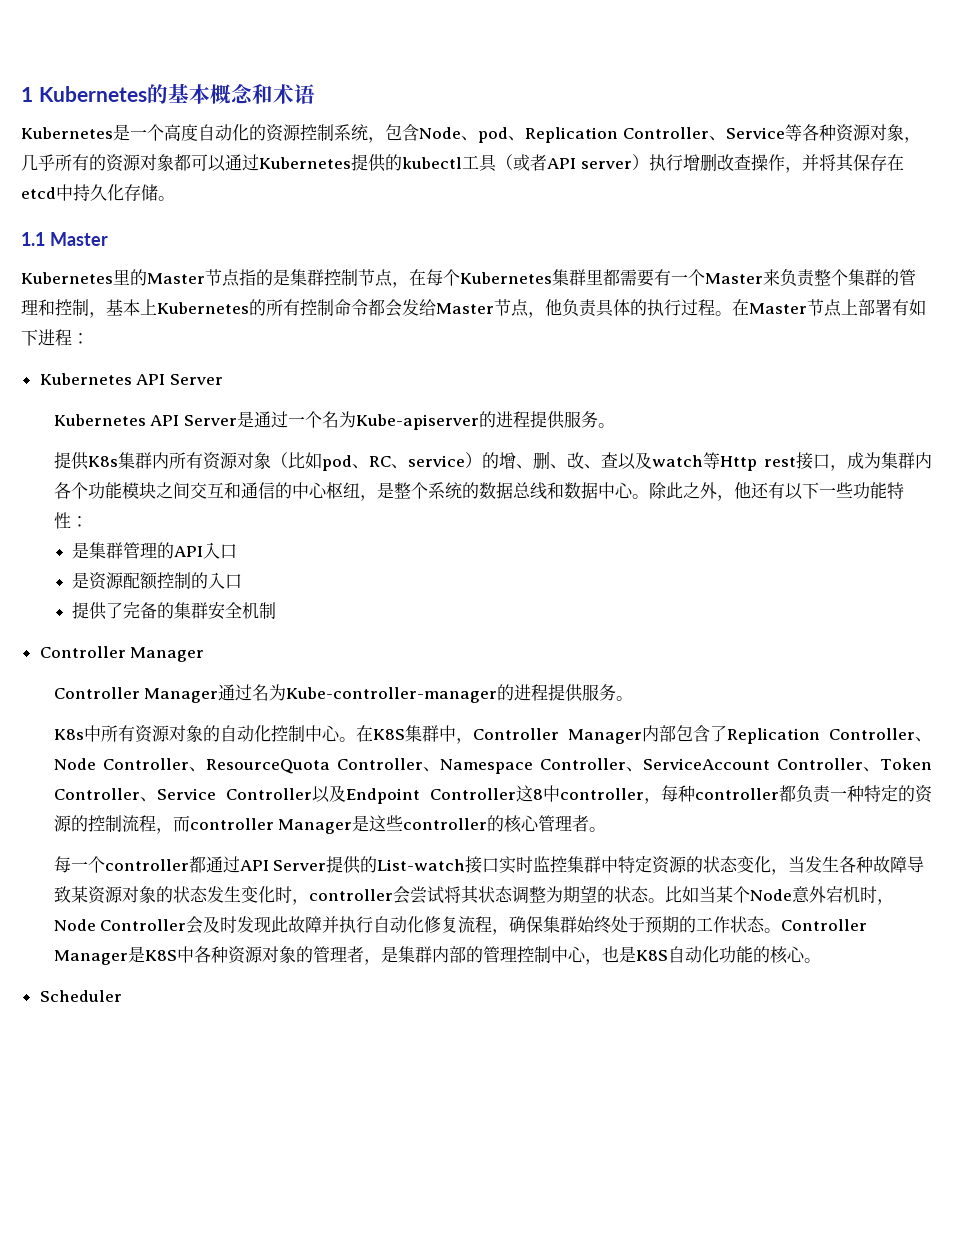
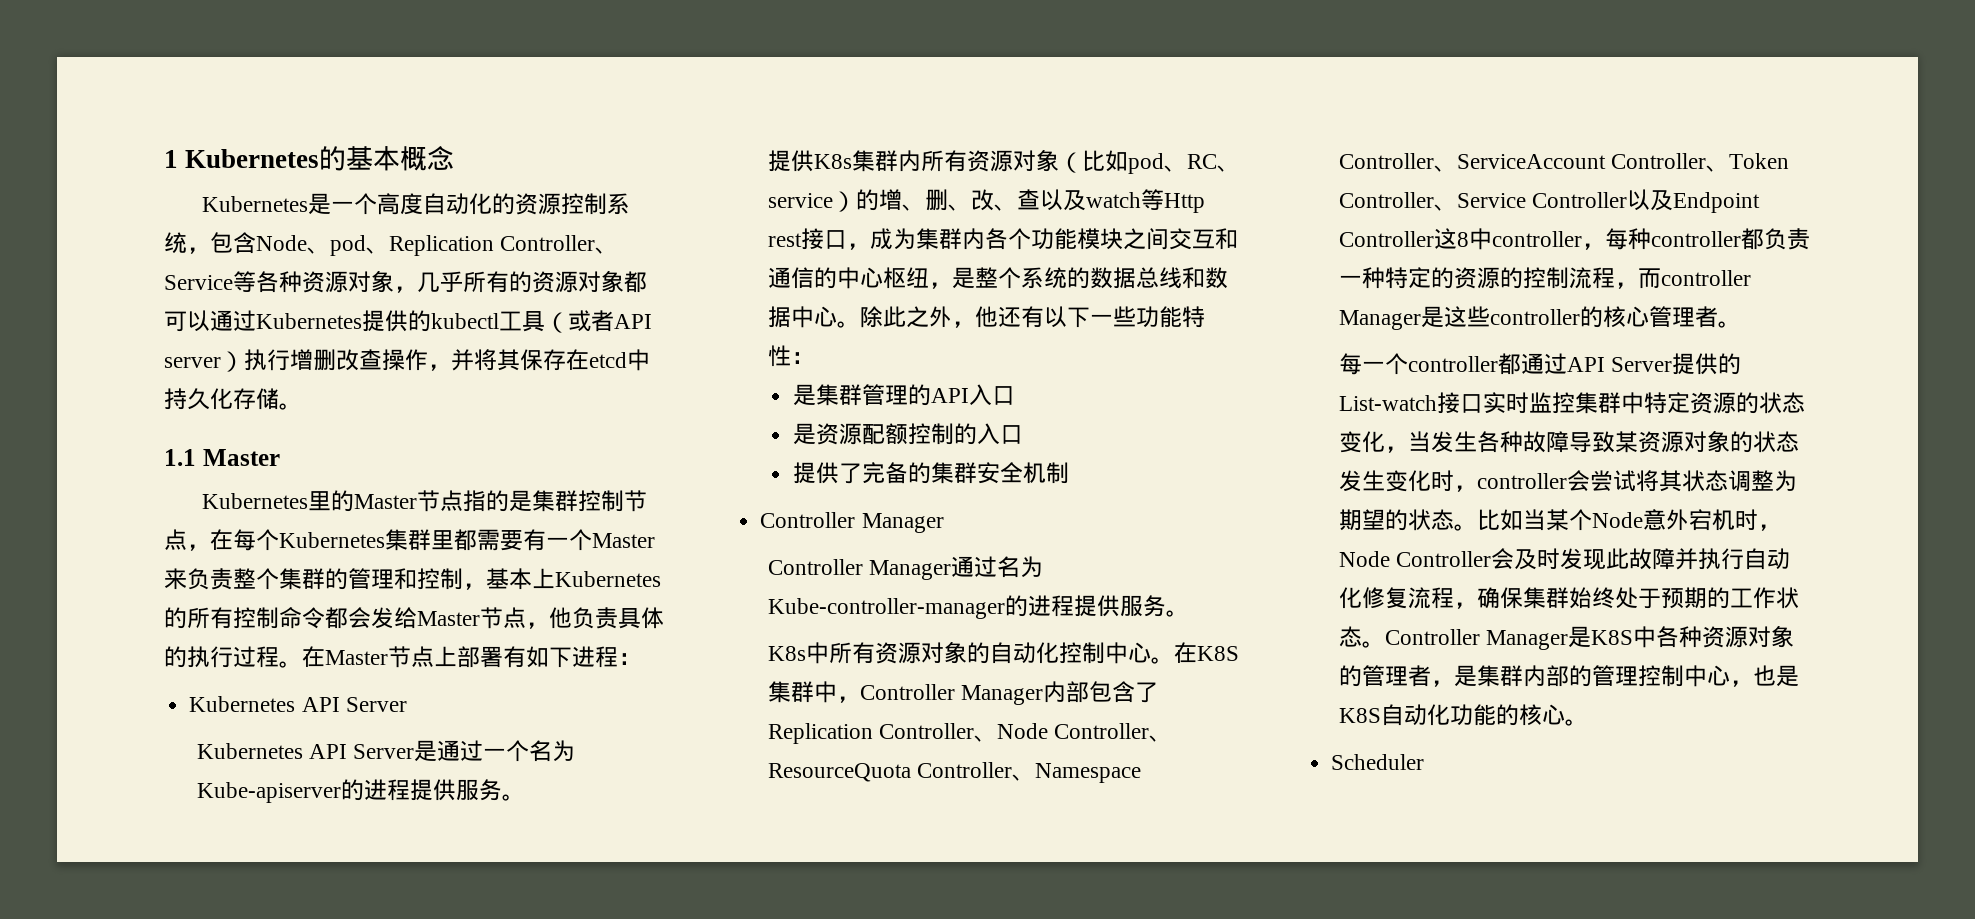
- 1 Kubernetes的基本概念和术语
+ 1 Kubernetes的基本概念

